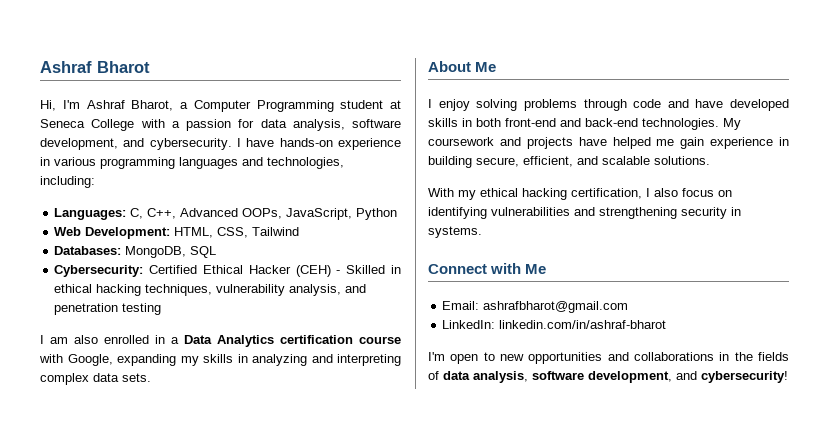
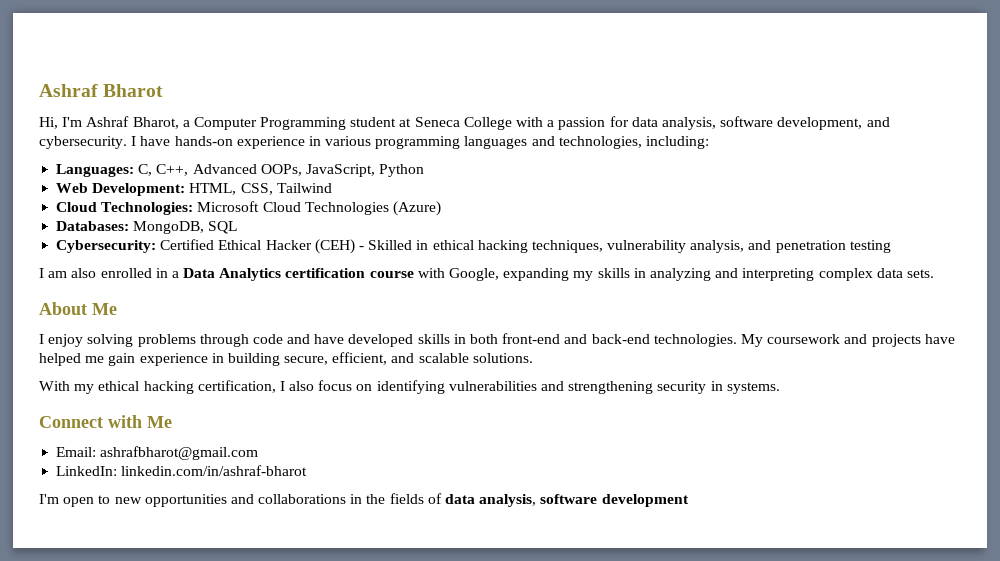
+ Cloud Technologies: Microsoft Cloud Technologies (Azure)
- I'm open to new opportunities and collaborations in the fields of data analysis, software development, and cybersecurity!
+ I'm open to new opportunities and collaborations in the fields of data analysis, software development

